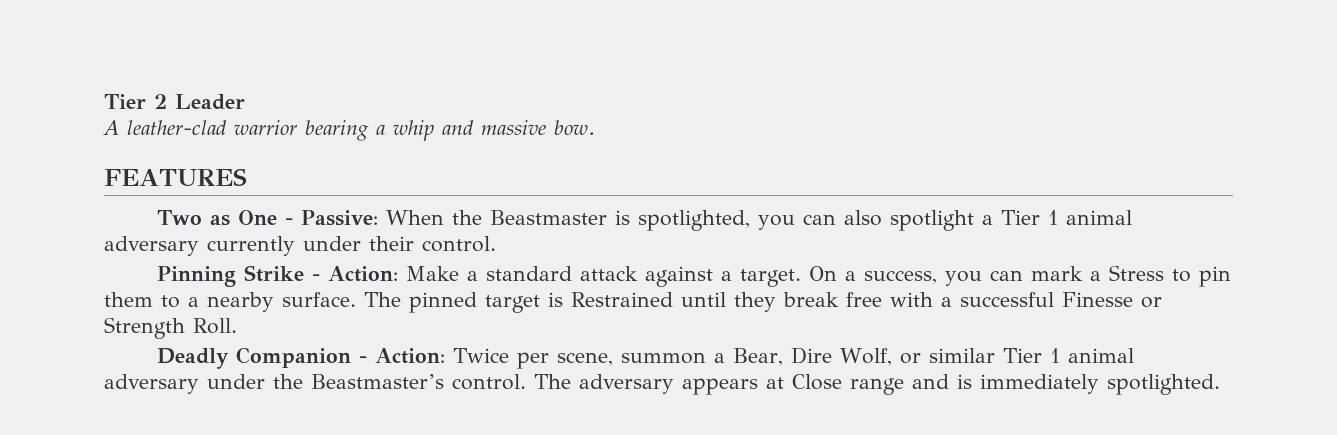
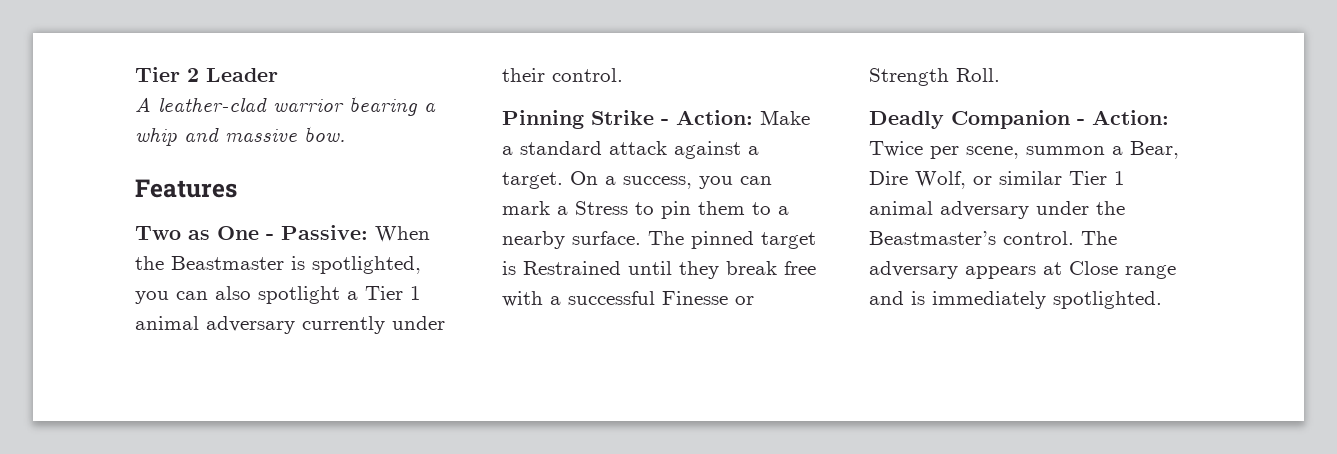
- FEATURES
+ Features

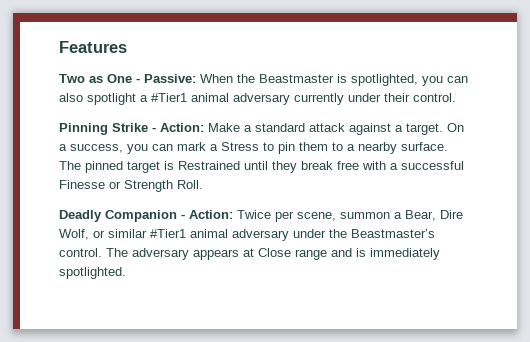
- Tier 2 Leader
- A leather-clad warrior bearing a whip and massive bow.
- Two as One - Passive: When the Beastmaster is spotlighted, you can also spotlight a Tier 1 animal adversary currently under their control.
+ Two as One - Passive: When the Beastmaster is spotlighted, you can also spotlight a #Tier1 animal adversary currently under their control.
- Deadly Companion - Action: Twice per scene, summon a Bear, Dire Wolf, or similar Tier 1 animal adversary under the Beastmaster’s control.
+ Deadly Companion - Action: Twice per scene, summon a Bear, Dire Wolf, or similar #Tier1 animal adversary under the Beastmaster’s control.

